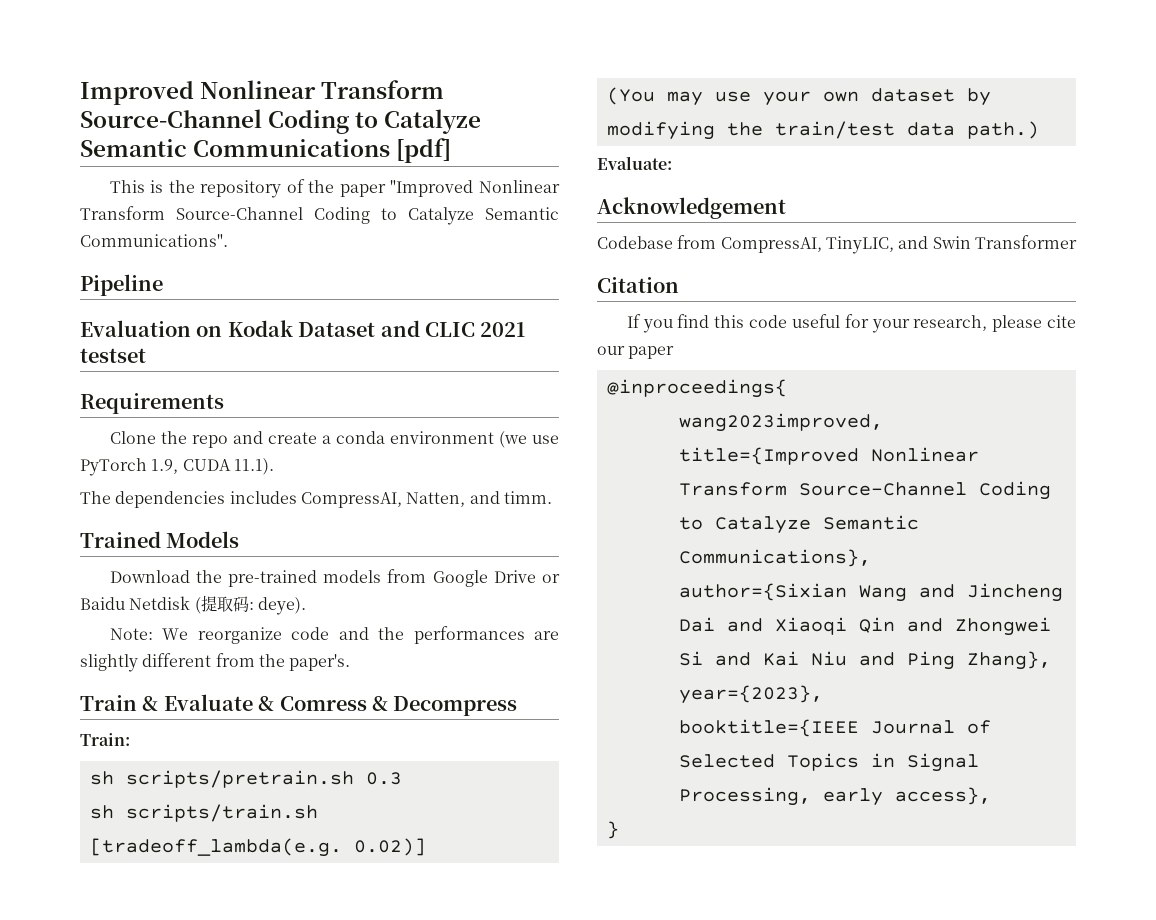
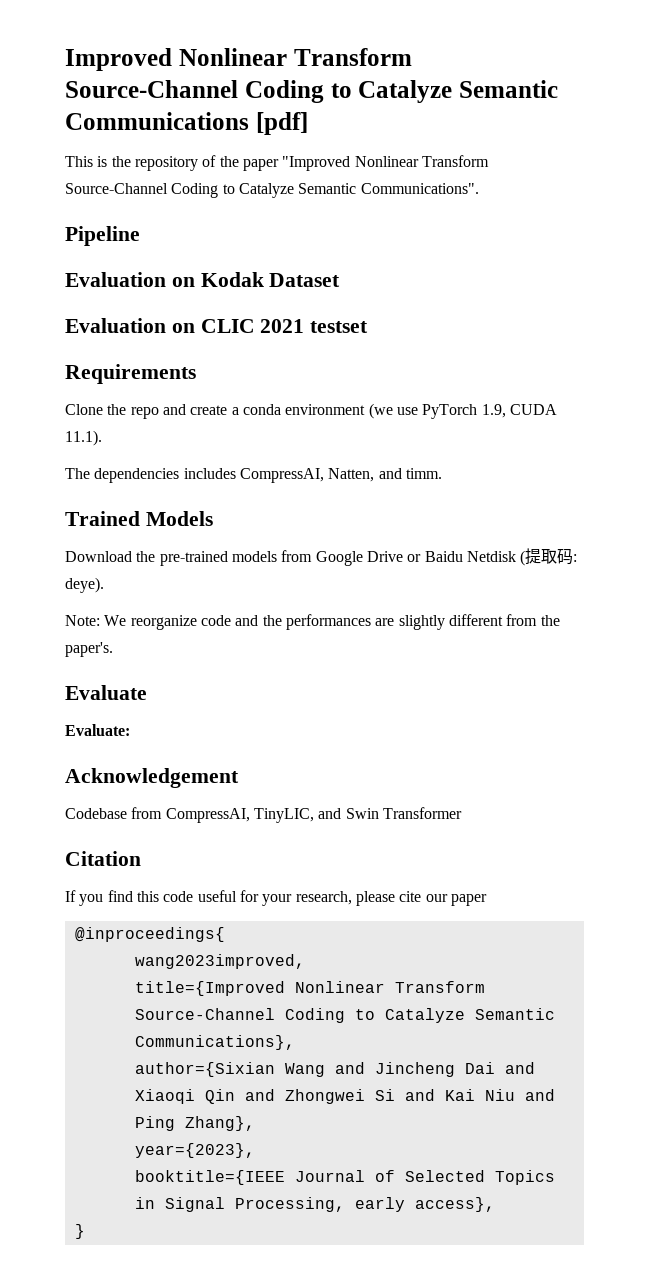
- Evaluation on Kodak Dataset and CLIC 2021 testset
+ Evaluation on Kodak Dataset
+ Evaluation on CLIC 2021 testset
- Train & Evaluate & Comress & Decompress
- Train:
- sh scripts/pretrain.sh 0.3
- sh scripts/train.sh [tradeoff_lambda(e.g. 0.02)]
- (You may use your own dataset by modifying the train/test data path.)
+ Evaluate

